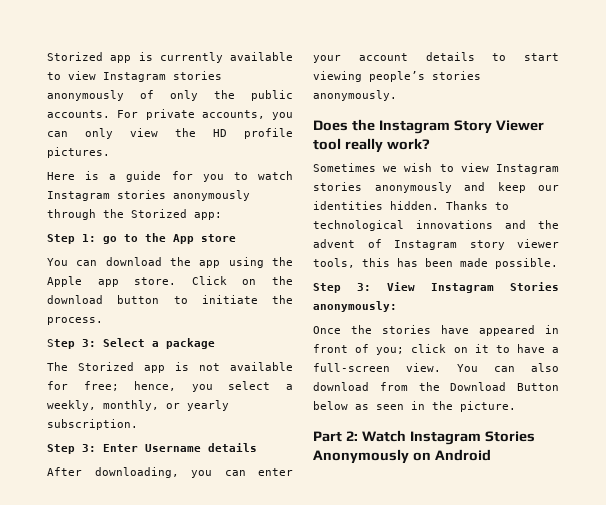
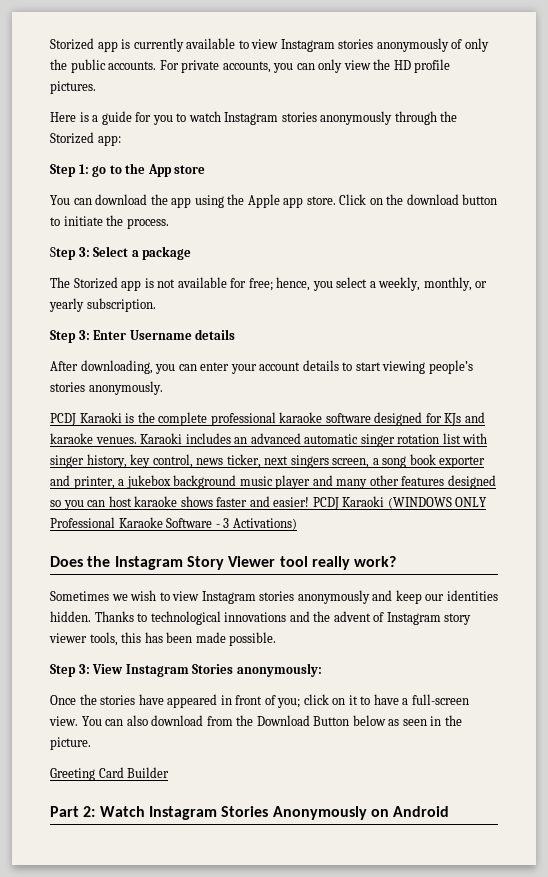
+ PCDJ Karaoki is the complete professional karaoke software designed for KJs and karaoke venues. Karaoki includes an advanced automatic singer rotation list with singer history, key control, news ticker, next singers screen, a song book exporter and printer, a jukebox background music player and many other features designed so you can host karaoke shows faster and easier! PCDJ Karaoki (WINDOWS ONLY Professional Karaoke Software - 3 Activations)
+ Greeting Card Builder

